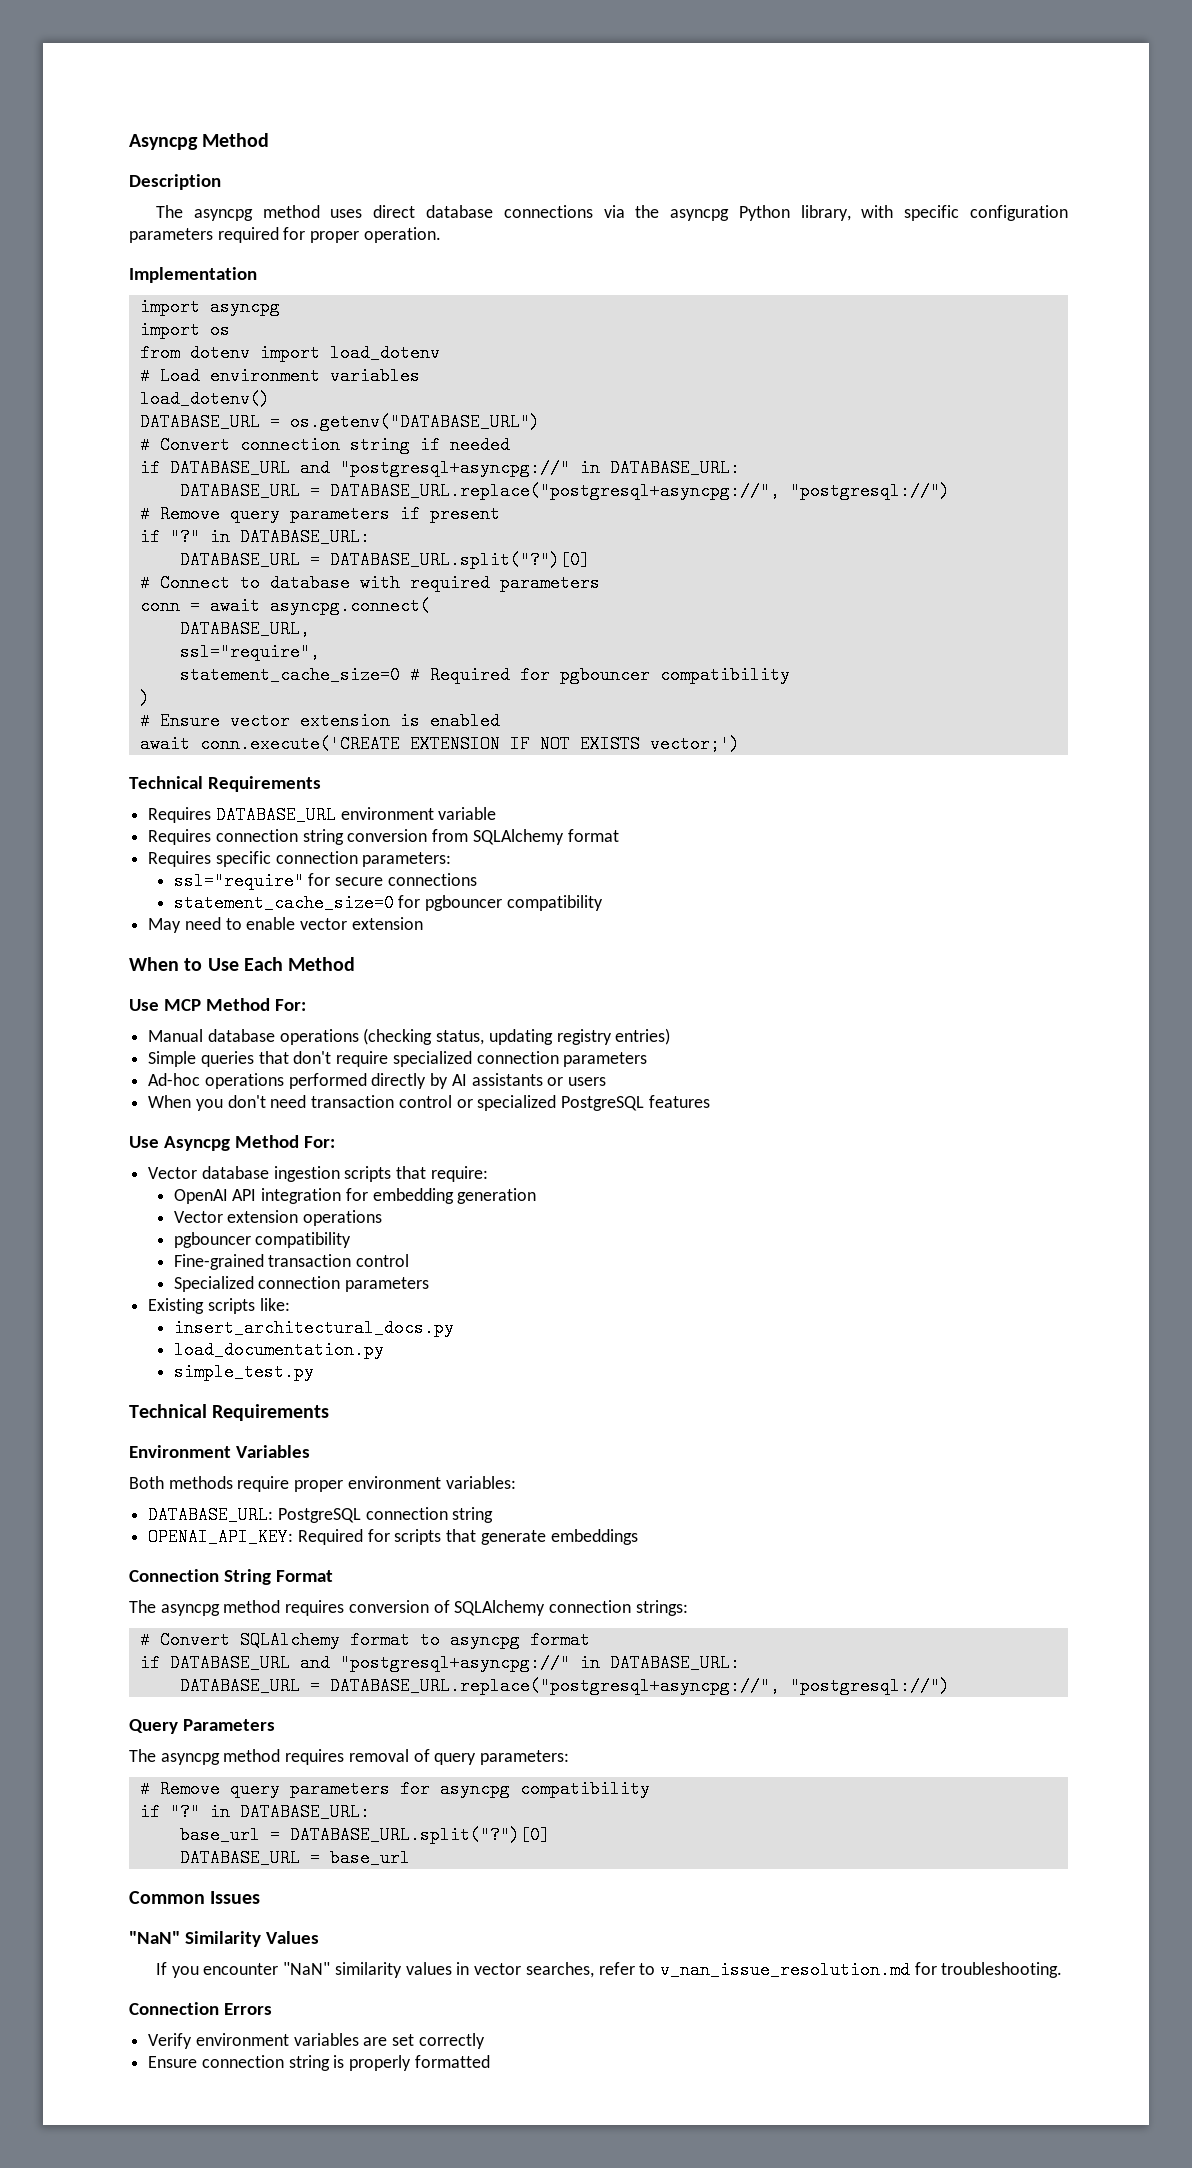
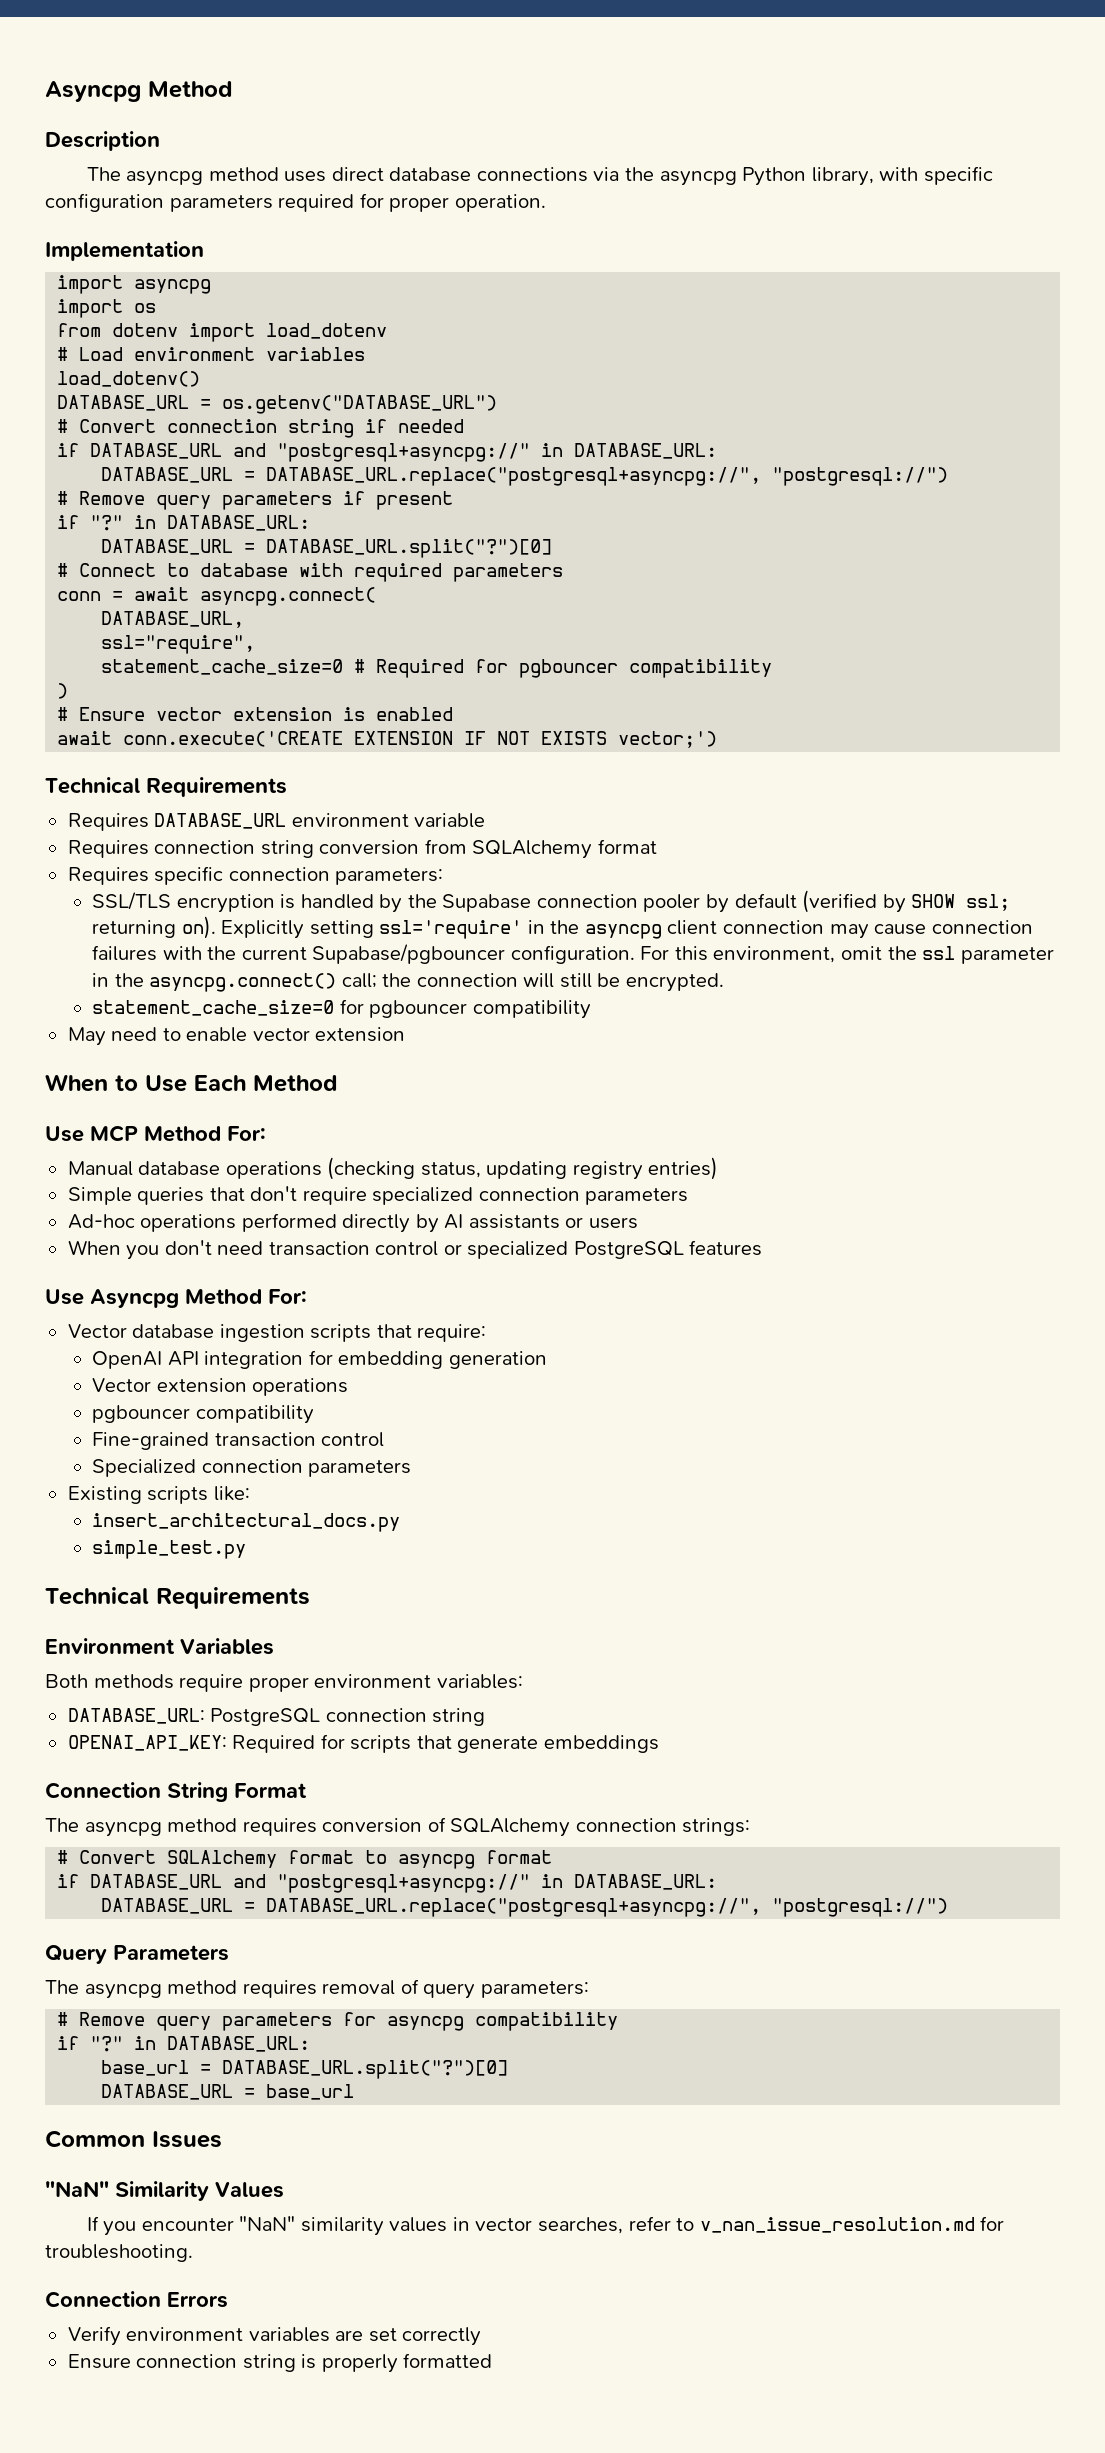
- ssl="require" for secure connections
+ SSL/TLS encryption is handled by the Supabase connection pooler by default (verified by SHOW ssl; returning on). Explicitly setting ssl='require' in the asyncpg client connection may cause connection failures with the current Supabase/pgbouncer configuration. For this environment, omit the ssl parameter in the asyncpg.connect() call; the connection will still be encrypted.
- load_documentation.py

